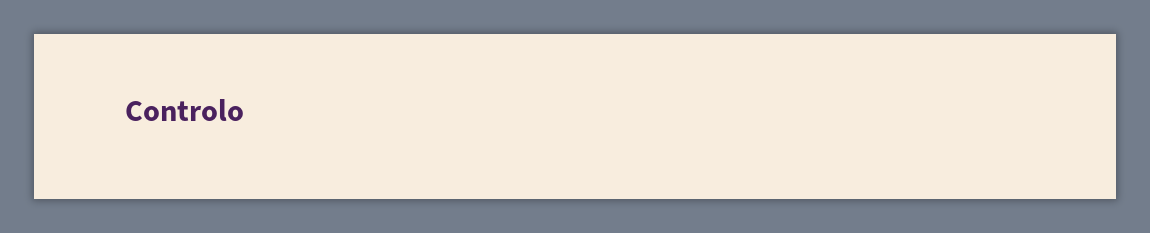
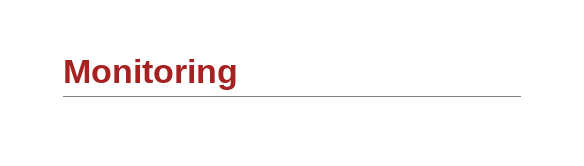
- Controlo
+ Monitoring

